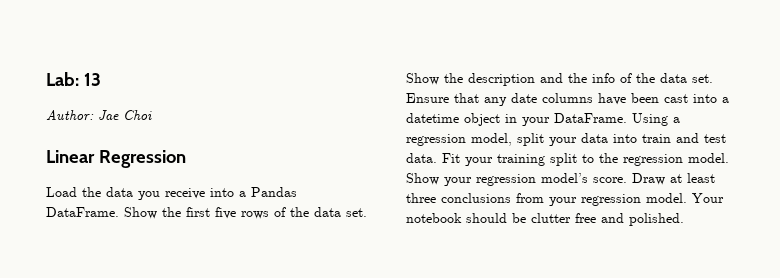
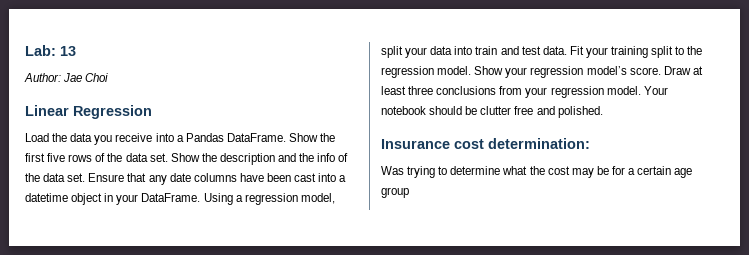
+ Insurance cost determination:
+ Was trying to determine what the cost may be for a certain age group

